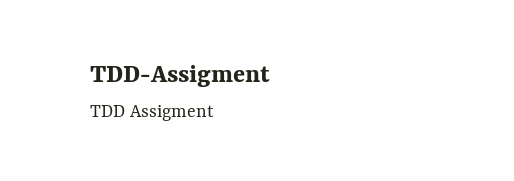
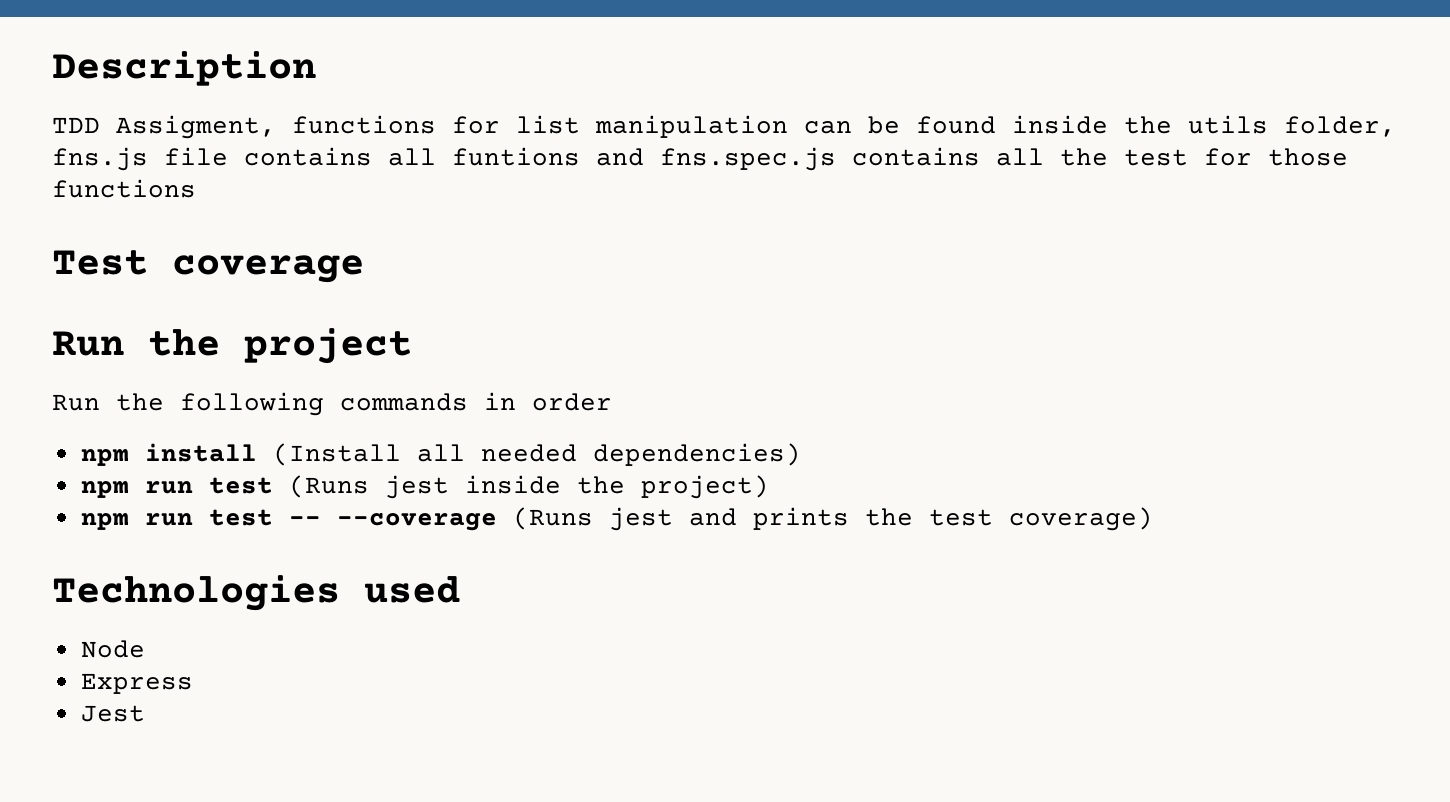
- TDD-Assigment
+ Description
- TDD Assigment
+ TDD Assigment, functions for list manipulation can be found inside the utils folder, fns.js file contains all funtions and fns.spec.js contains all the test for those functions
+ Test coverage
+ Run the project
+ Run the following commands in order
+ npm install (Install all needed dependencies)
+ npm run test (Runs jest inside the project)
+ npm run test -- --coverage (Runs jest and prints the test coverage)
+ Technologies used
+ Node
+ Express
+ Jest

